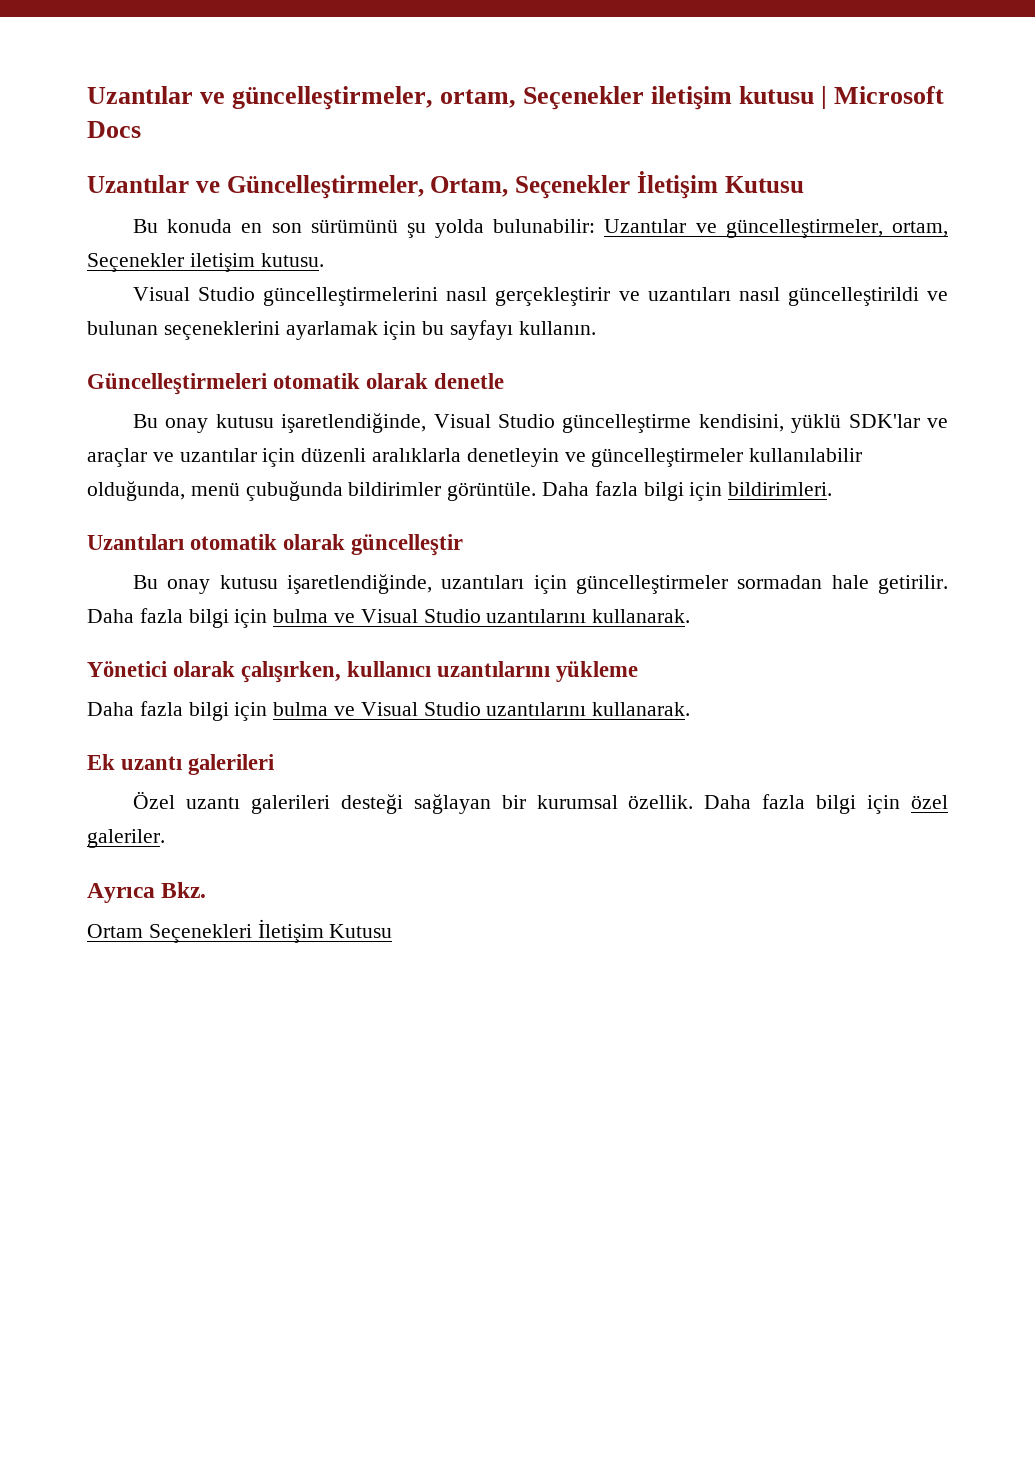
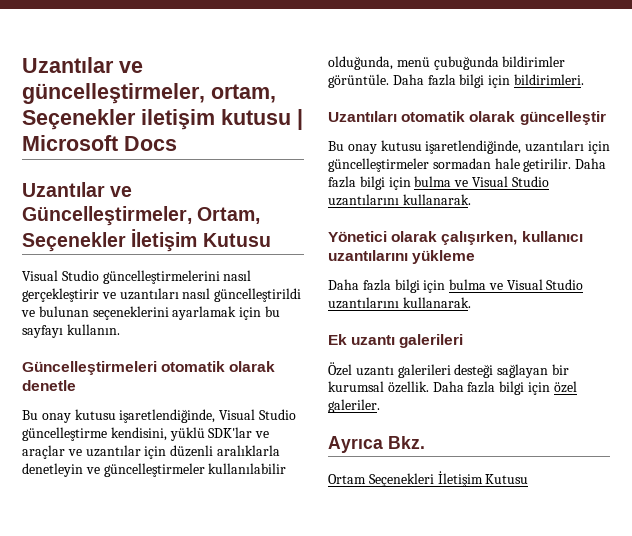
- Bu konuda en son sürümünü şu yolda bulunabilir: Uzantılar ve güncelleştirmeler, ortam, Seçenekler iletişim kutusu.

